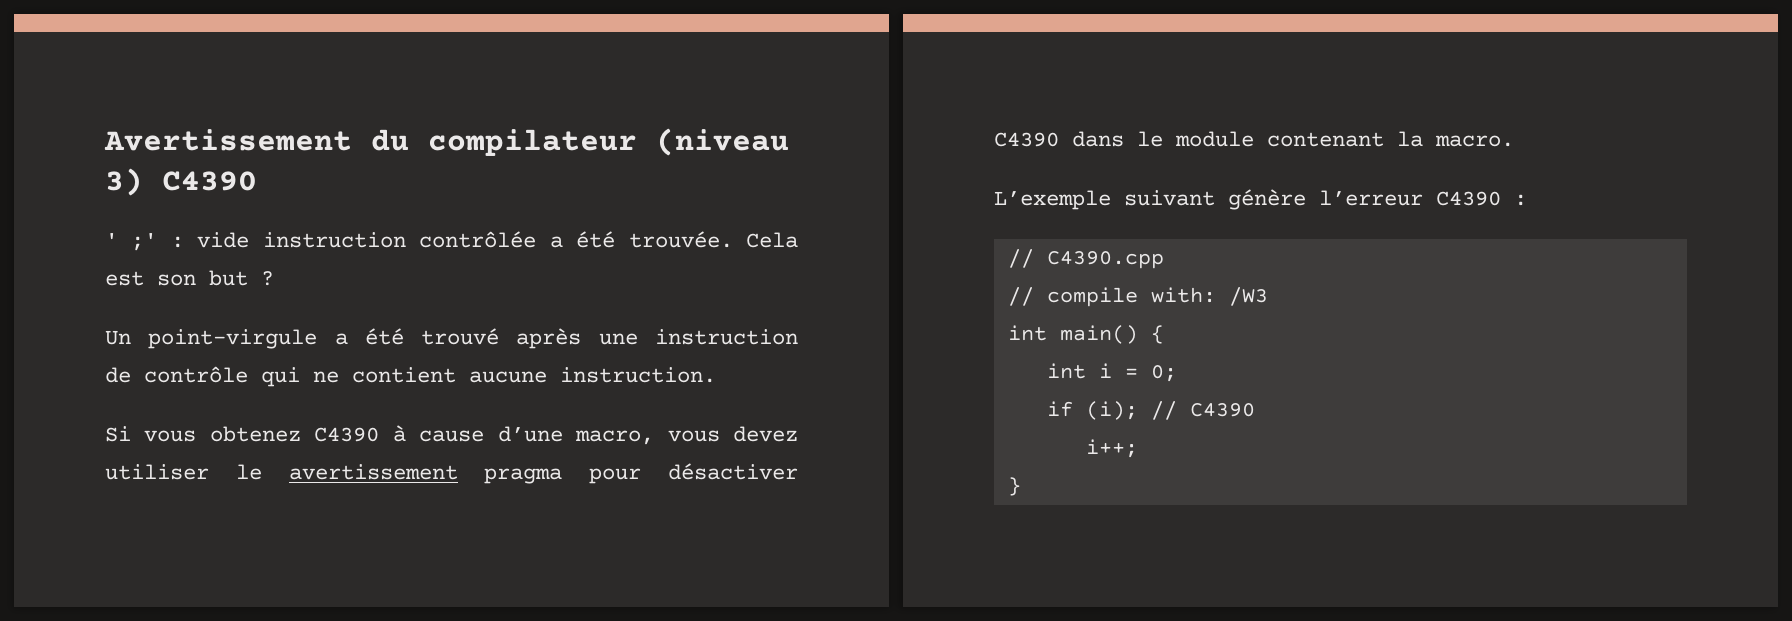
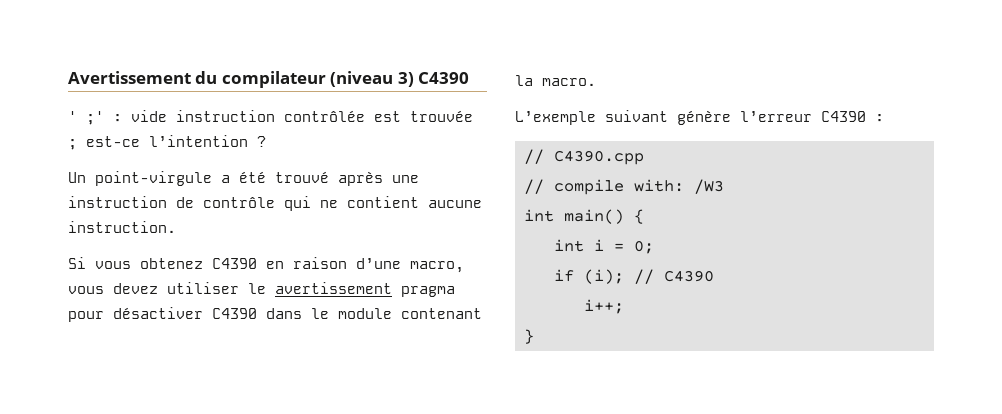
- ' ;' : vide instruction contrôlée a été trouvée. Cela est son but ?
+ ' ;' : vide instruction contrôlée est trouvée ; est-ce l’intention ?
- Si vous obtenez C4390 à cause d’une macro, vous devez utiliser le avertissement pragma pour désactiver C4390 dans le module contenant la macro.
+ Si vous obtenez C4390 en raison d’une macro, vous devez utiliser le avertissement pragma pour désactiver C4390 dans le module contenant la macro.

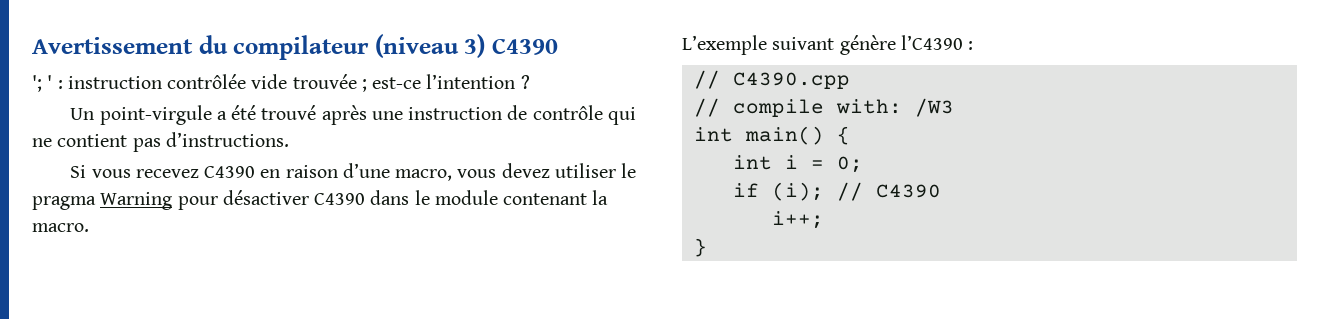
- ' ;' : vide instruction contrôlée est trouvée ; est-ce l’intention ?
+ '; ' : instruction contrôlée vide trouvée ; est-ce l’intention ?
- Un point-virgule a été trouvé après une instruction de contrôle qui ne contient aucune instruction.
+ Un point-virgule a été trouvé après une instruction de contrôle qui ne contient pas d’instructions.
- Si vous obtenez C4390 en raison d’une macro, vous devez utiliser le avertissement pragma pour désactiver C4390 dans le module contenant la macro.
+ Si vous recevez C4390 en raison d’une macro, vous devez utiliser le pragma Warning pour désactiver C4390 dans le module contenant la macro.
- L’exemple suivant génère l’erreur C4390 :
+ L’exemple suivant génère l’C4390 :

